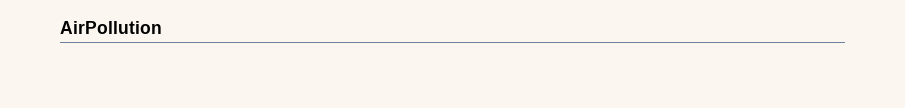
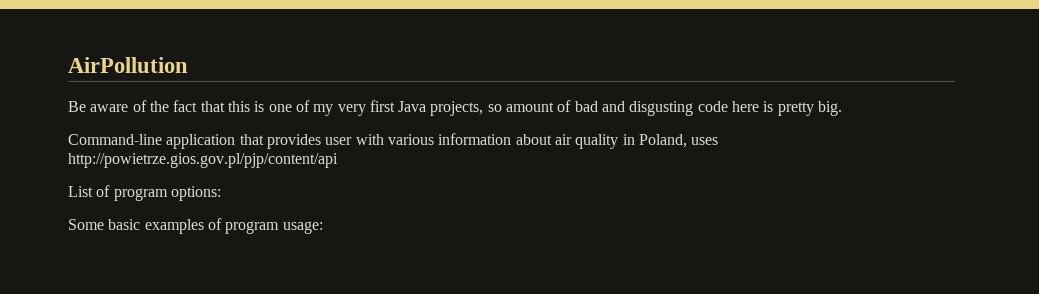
+ Be aware of the fact that this is one of my very first Java projects, so amount of bad and disgusting code here is pretty big.
+ Command-line application that provides user with various information about air quality in Poland, uses http://powietrze.gios.gov.pl/pjp/content/api
+ List of program options:
+ Some basic examples of program usage:

